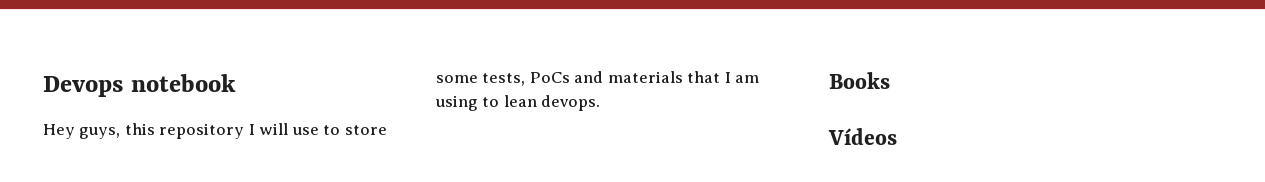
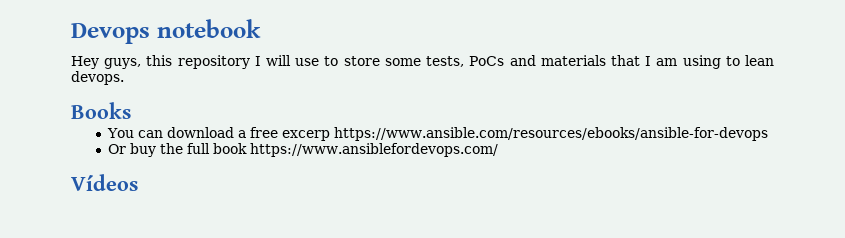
+ You can download a free excerp https://www.ansible.com/resources/ebooks/ansible-for-devops
+ Or buy the full book https://www.ansiblefordevops.com/

